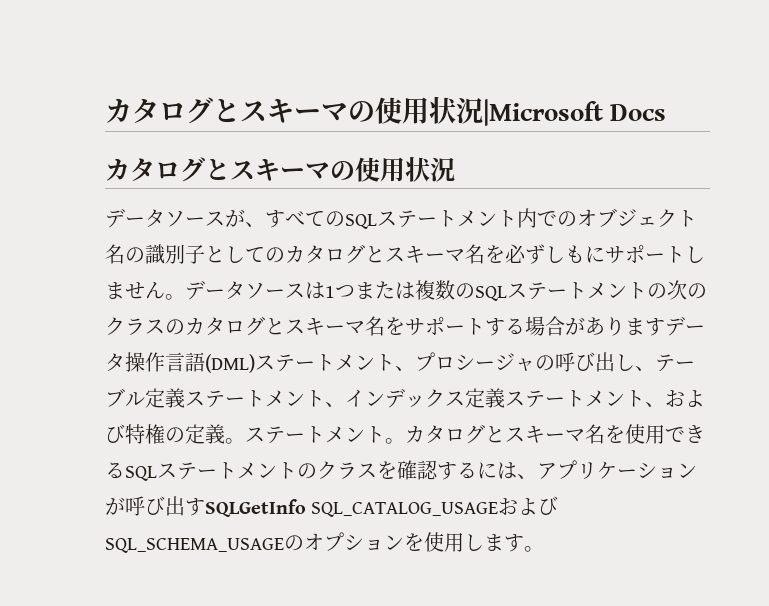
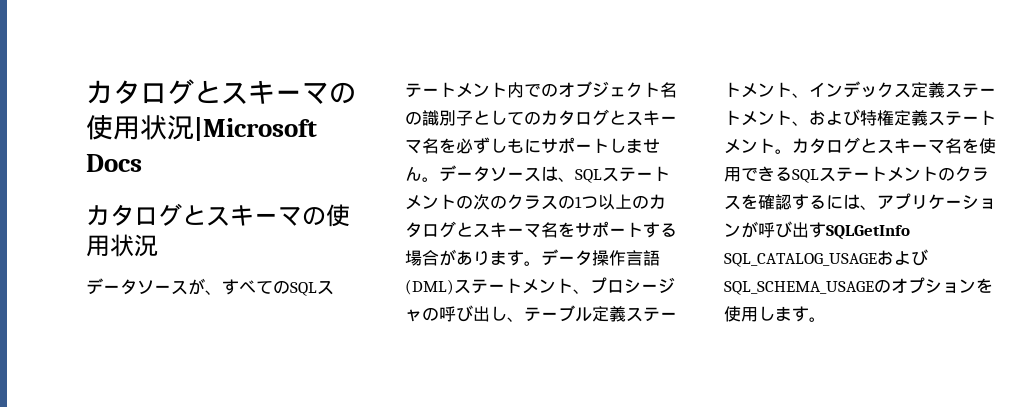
- データソースは1つまたは複数のSQLステートメントの次のクラスのカタログとスキーマ名をサポートする場合がありますデータ操作言語(DML)ステートメント、プロシージャの呼び出し、テーブル定義ステートメント、インデックス定義ステートメント、および特権の定義。ステートメント。
+ データソースは、SQLステートメントの次のクラスの1つ以上のカタログとスキーマ名をサポートする場合があります。データ操作言語(DML)ステートメント、プロシージャの呼び出し、テーブル定義ステートメント、インデックス定義ステートメント、および特権定義ステートメント。

